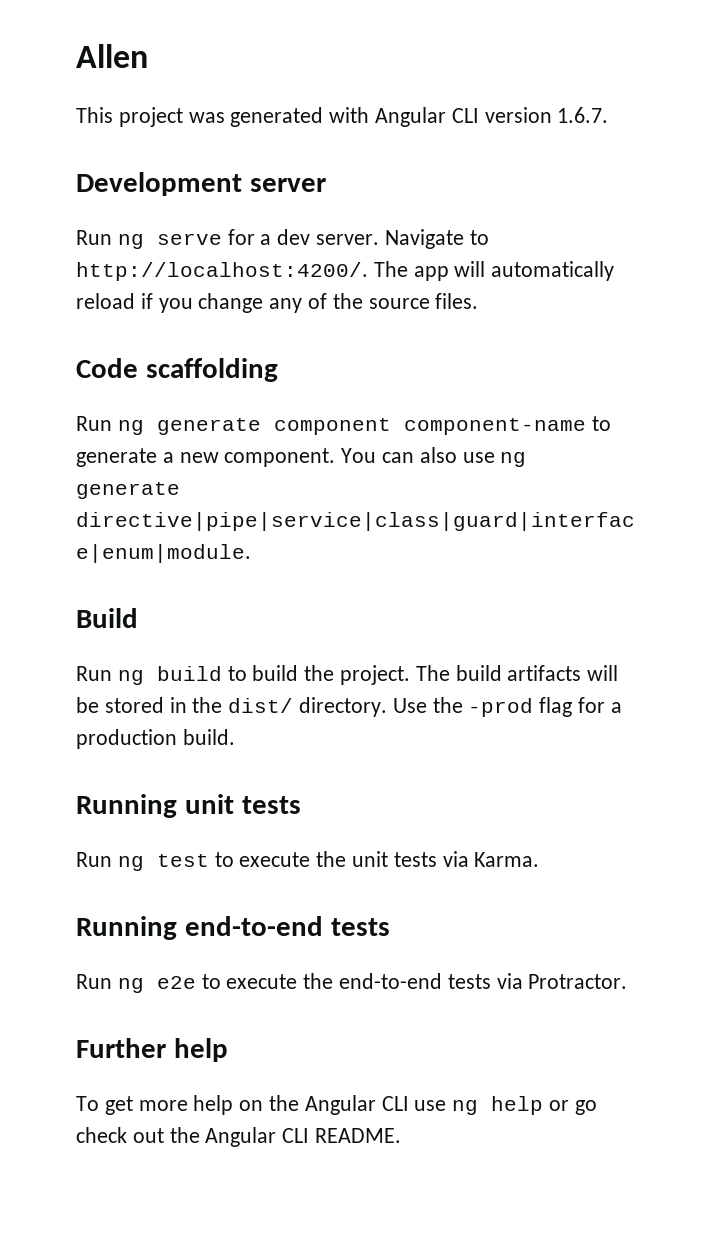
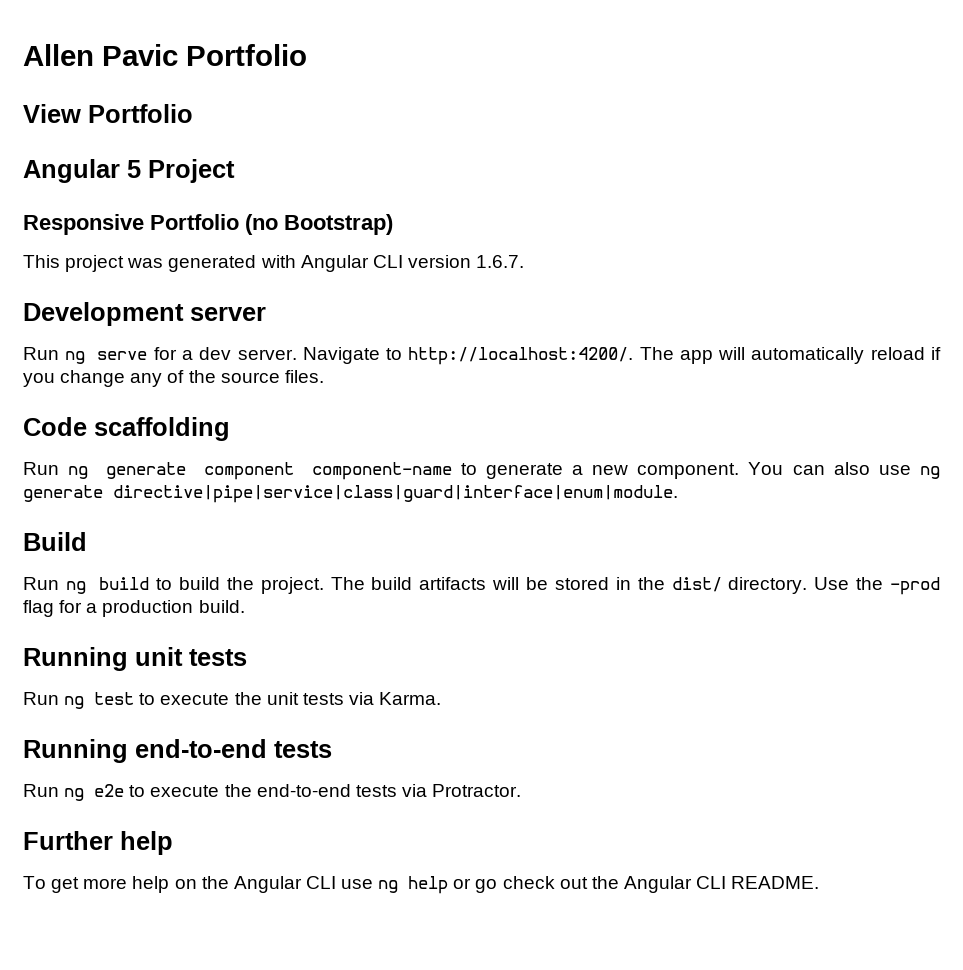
- Allen
+ Allen Pavic Portfolio
+ View Portfolio
+ Angular 5 Project
+ Responsive Portfolio (no Bootstrap)

